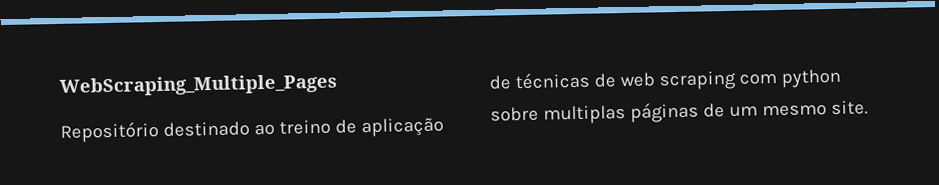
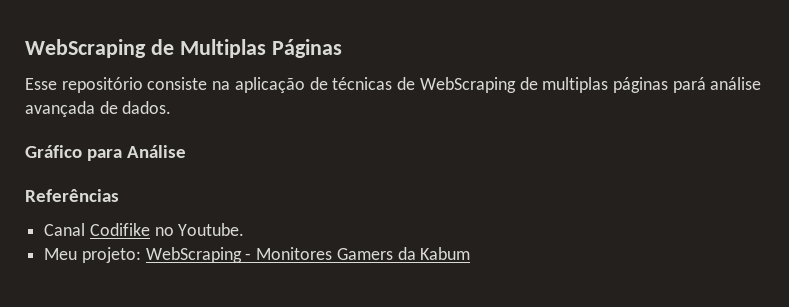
- WebScraping_Multiple_Pages
- Repositório destinado ao treino de aplicação de técnicas de web scraping com python sobre multiplas páginas de um mesmo site.
+ WebScraping de Multiplas Páginas
+ Esse repositório consiste na aplicação de técnicas de WebScraping de multiplas páginas pará análise avançada de dados.
+ Gráfico para Análise
+ Referências
+ Canal Codifike no Youtube.
+ Meu projeto: WebScraping - Monitores Gamers da Kabum

